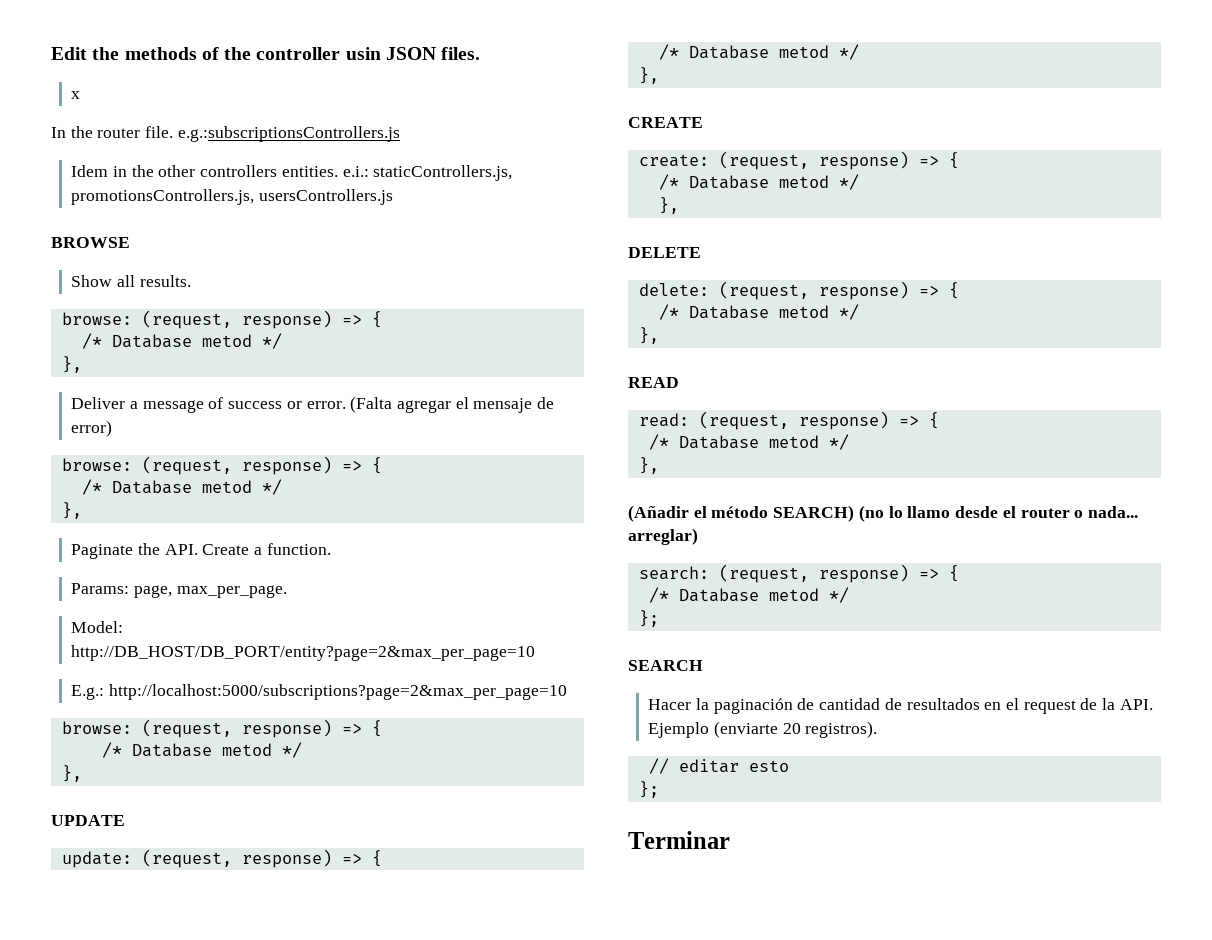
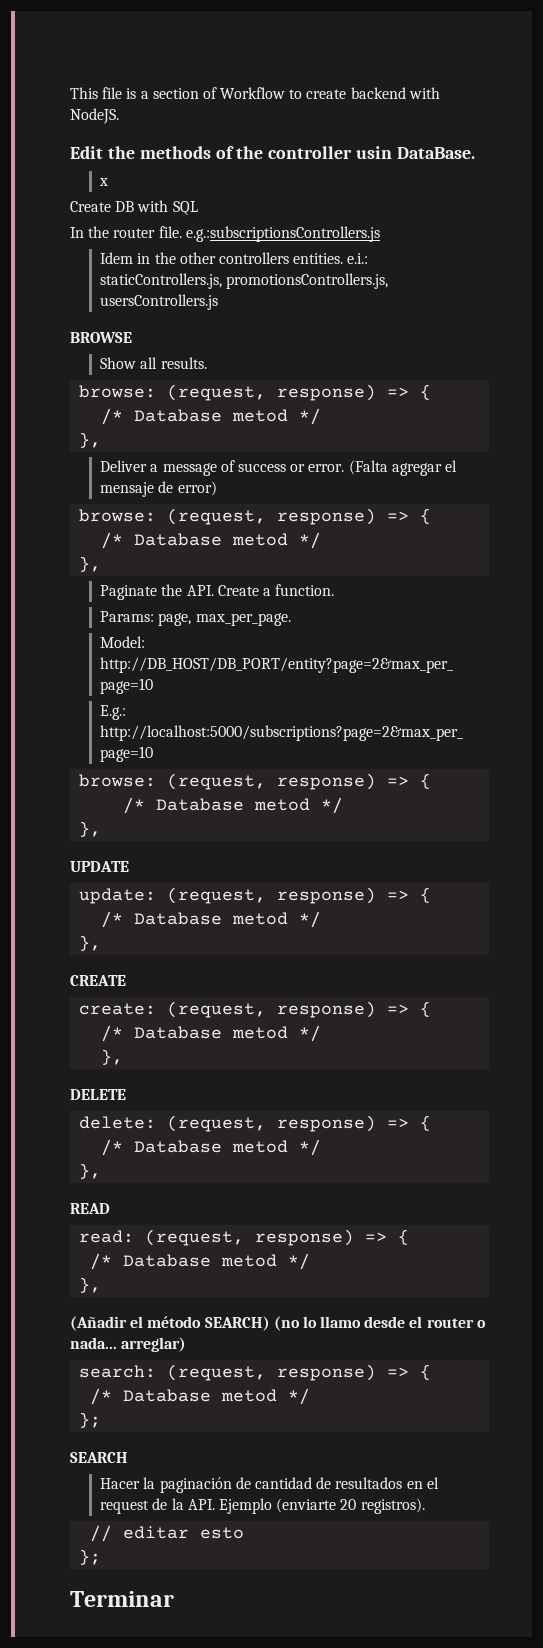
+ This file is a section of Workflow to create backend with NodeJS.
- Edit the methods of the controller usin JSON files.
+ Edit the methods of the controller usin DataBase.
+ Create DB with SQL

